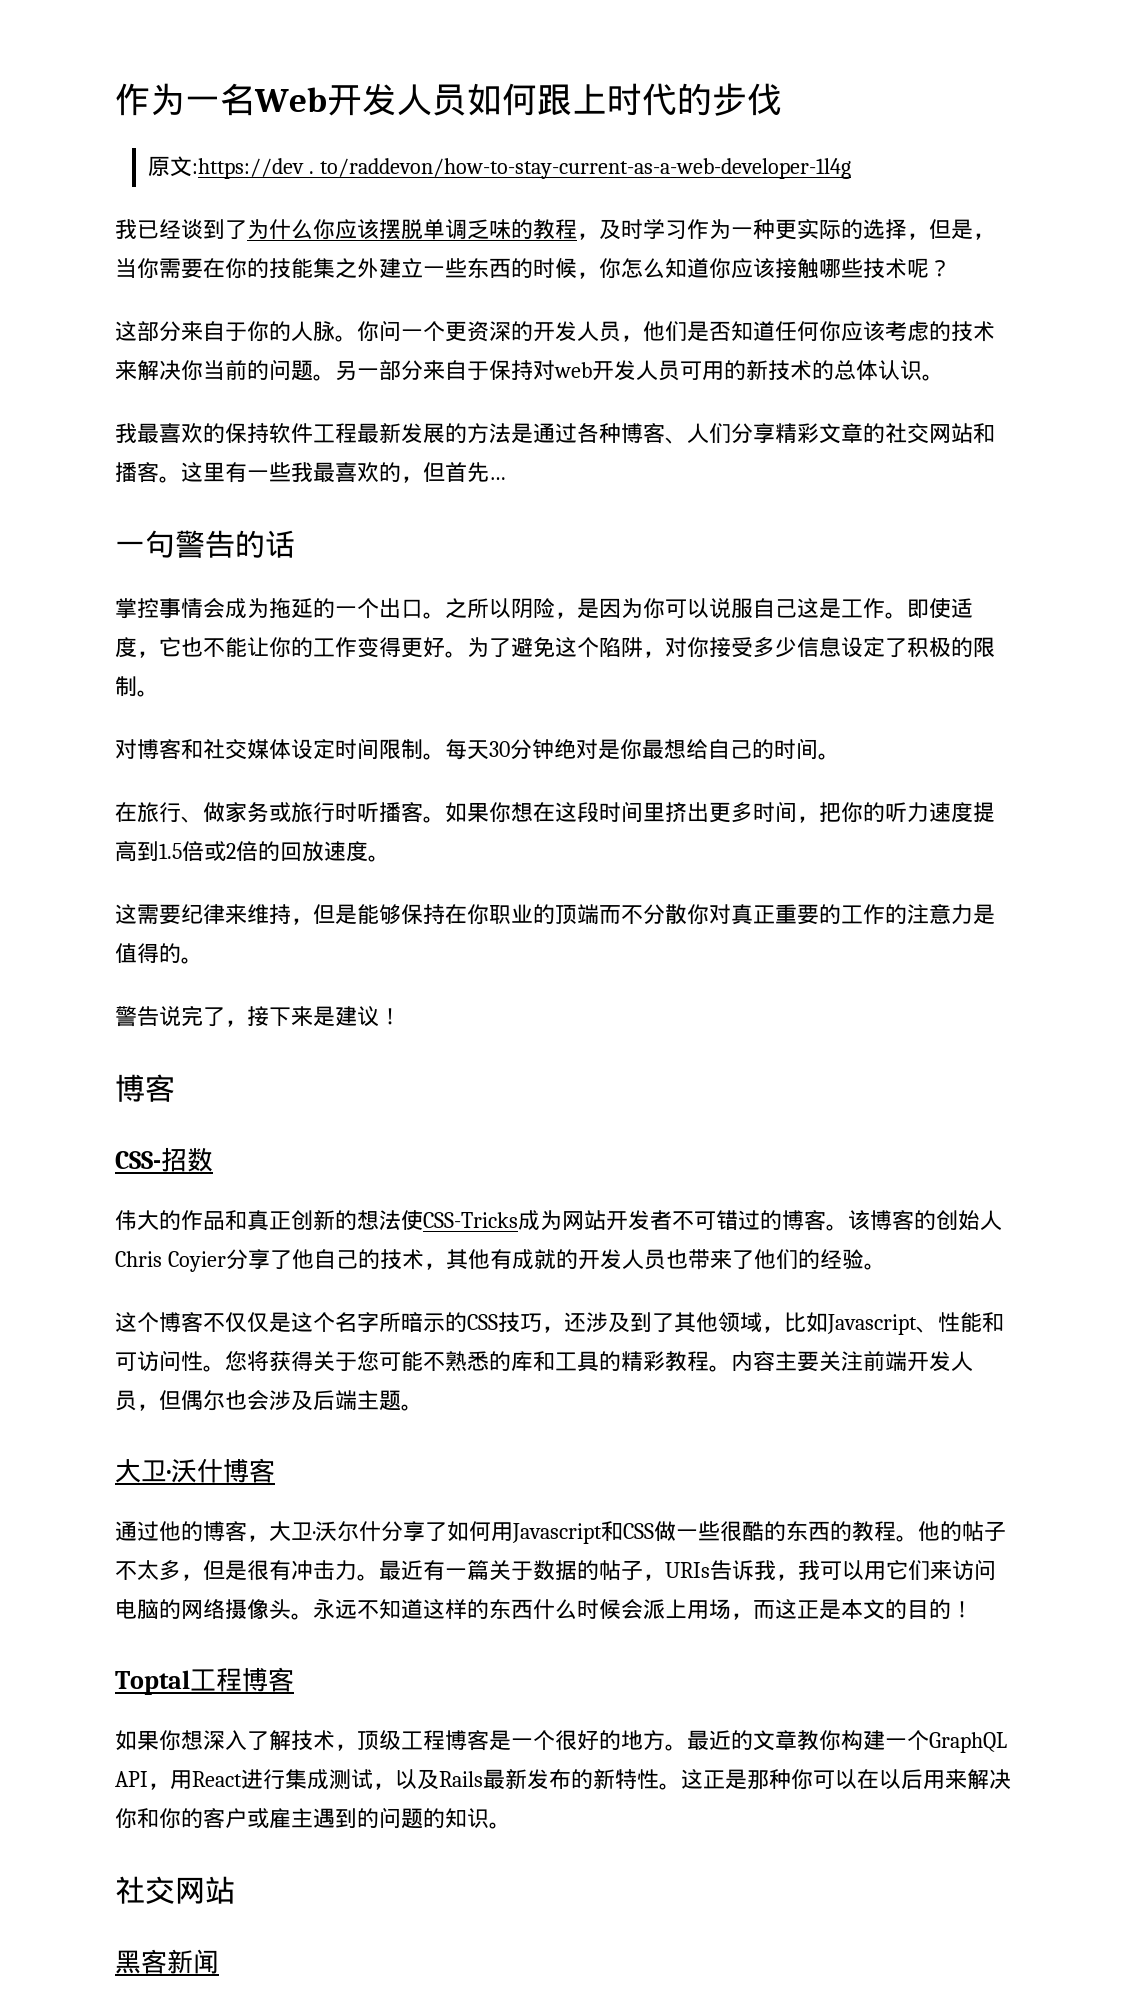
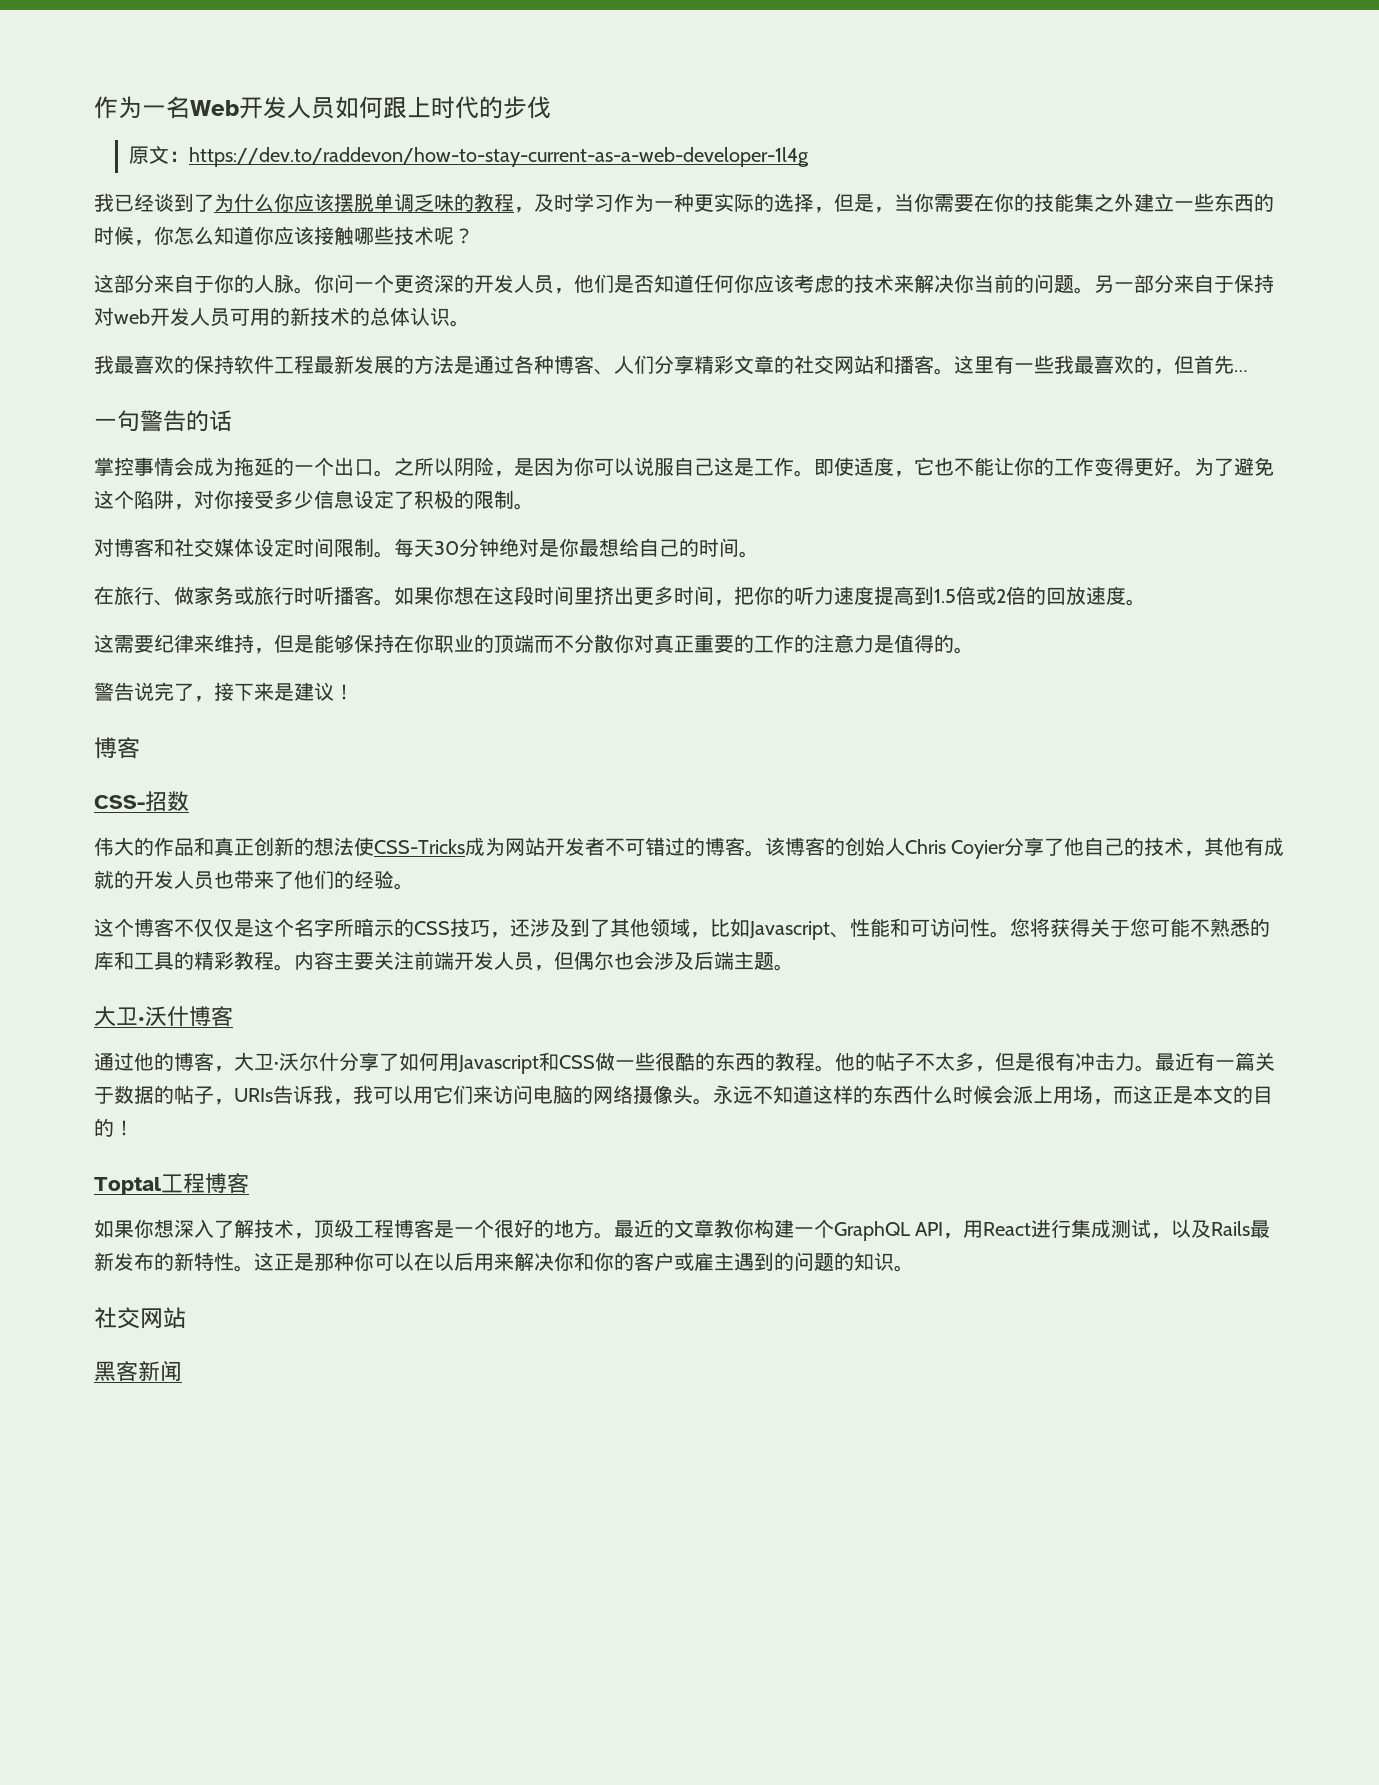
- 原文:https://dev . to/raddevon/how-to-stay-current-as-a-web-developer-1l4g
+ 原文：https://dev.to/raddevon/how-to-stay-current-as-a-web-developer-1l4g

